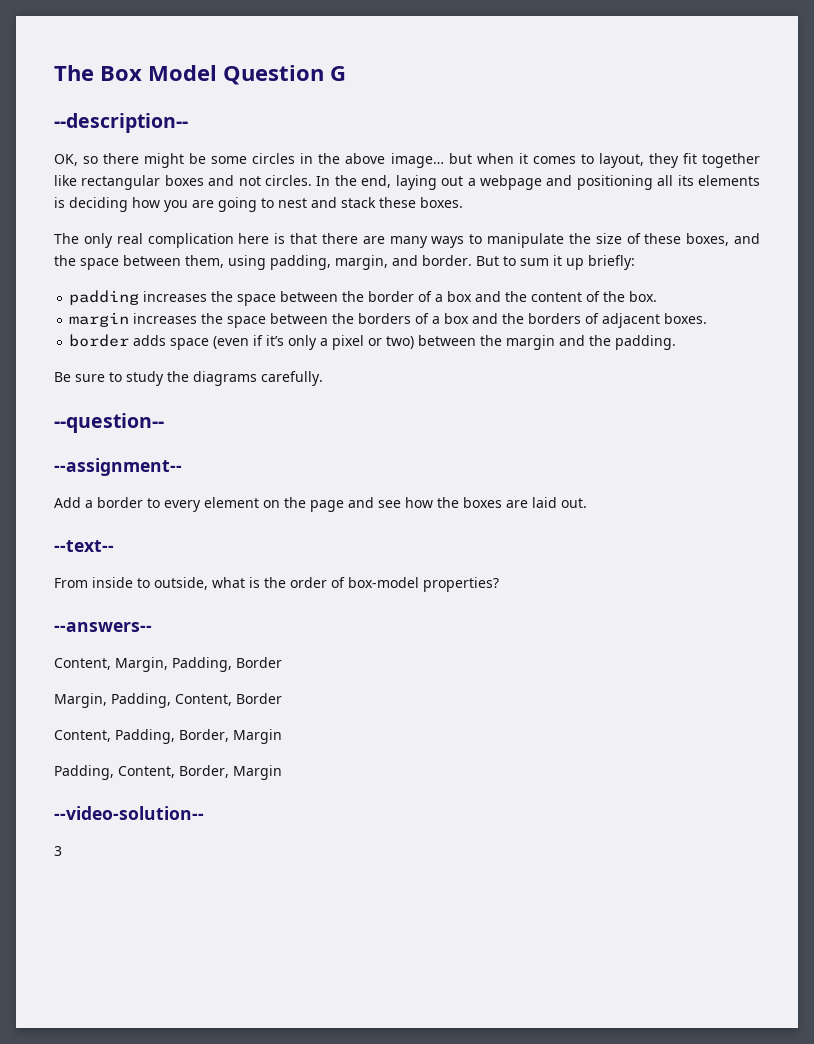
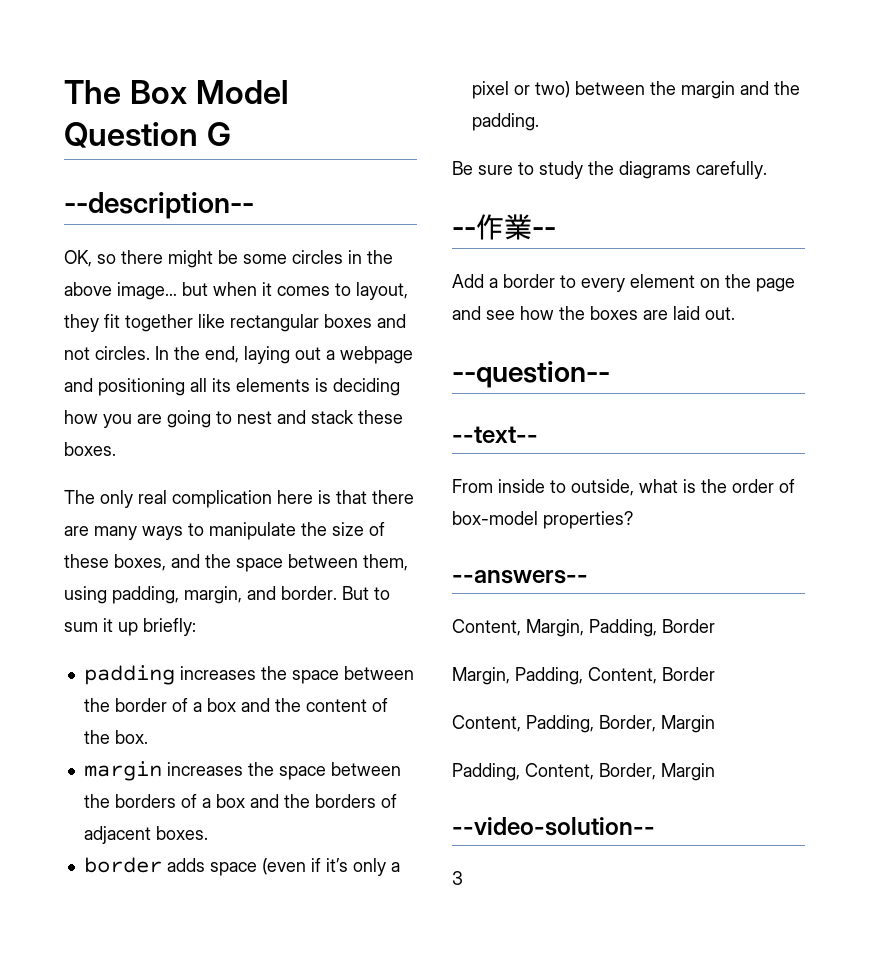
- --question--
- --assignment--
+ --作業--
+ --question--

